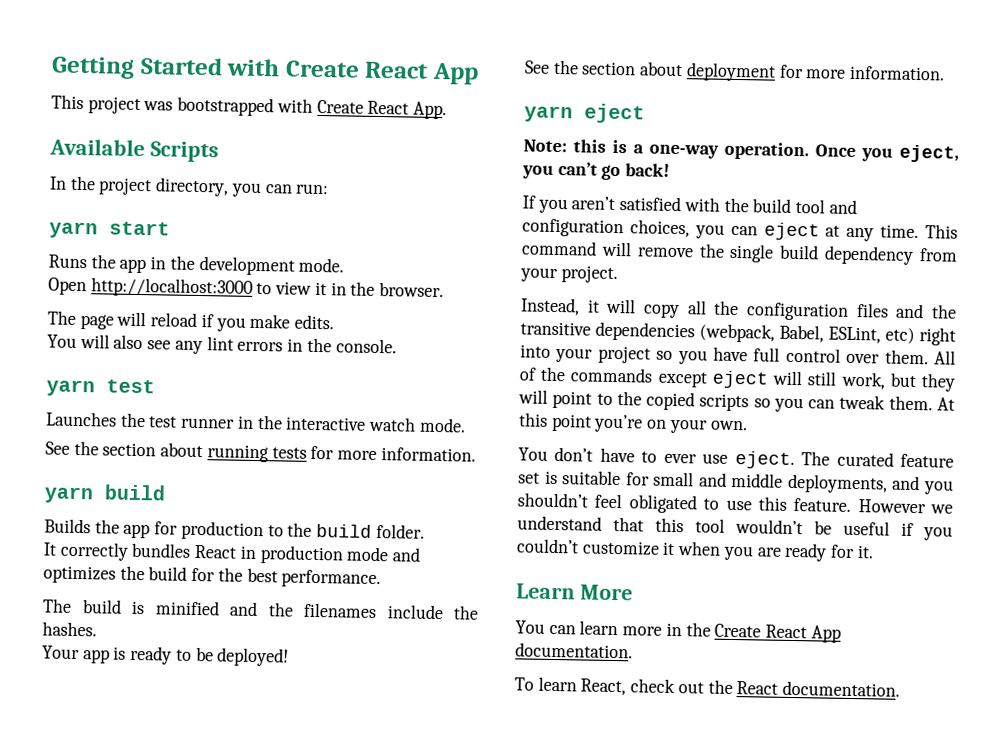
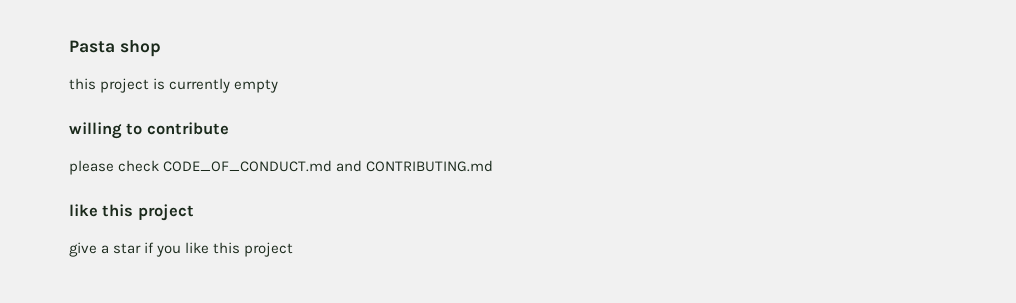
- Getting Started with Create React App
- This project was bootstrapped with Create React App.
- Available Scripts
- In the project directory, you can run:
- yarn start
- Runs the app in the development mode.
- Open http://localhost:3000 to view it in the browser.
- The page will reload if you make edits.
- You will also see any lint errors in the console.
- yarn test
- Launches the test runner in the interactive watch mode.
- See the section about running tests for more information.
- yarn build
- Builds the app for production to the build folder.
- It correctly bundles React in production mode and optimizes the build for the best performance.
- The build is minified and the filenames include the hashes.
- Your app is ready to be deployed!
- See the section about deployment for more information.
- yarn eject
- Note: this is a one-way operation. Once you eject, you can’t go back!
- If you aren’t satisfied with the build tool and configuration choices, you can eject at any time. This command will remove the single build dependency from your project.
- Instead, it will copy all the configuration files and the transitive dependencies (webpack, Babel, ESLint, etc) right into your project so you have full control over them. All of the commands except eject will still work, but they will point to the copied scripts so you can tweak them. At this point you’re on your own.
- You don’t have to ever use eject. The curated feature set is suitable for small and middle deployments, and you shouldn’t feel obligated to use this feature. However we understand that this tool wouldn’t be useful if you couldn’t customize it when you are ready for it.
- Learn More
- You can learn more in the Create React App documentation.
- To learn React, check out the React documentation.
+ Pasta shop
+ this project is currently empty
+ willing to contribute
+ please check CODE_OF_CONDUCT.md and CONTRIBUTING.md
+ like this project
+ give a star if you like this project

